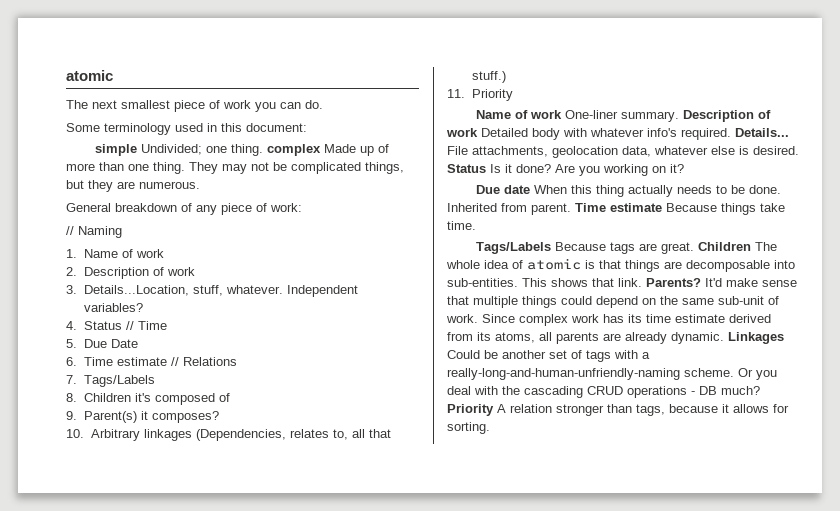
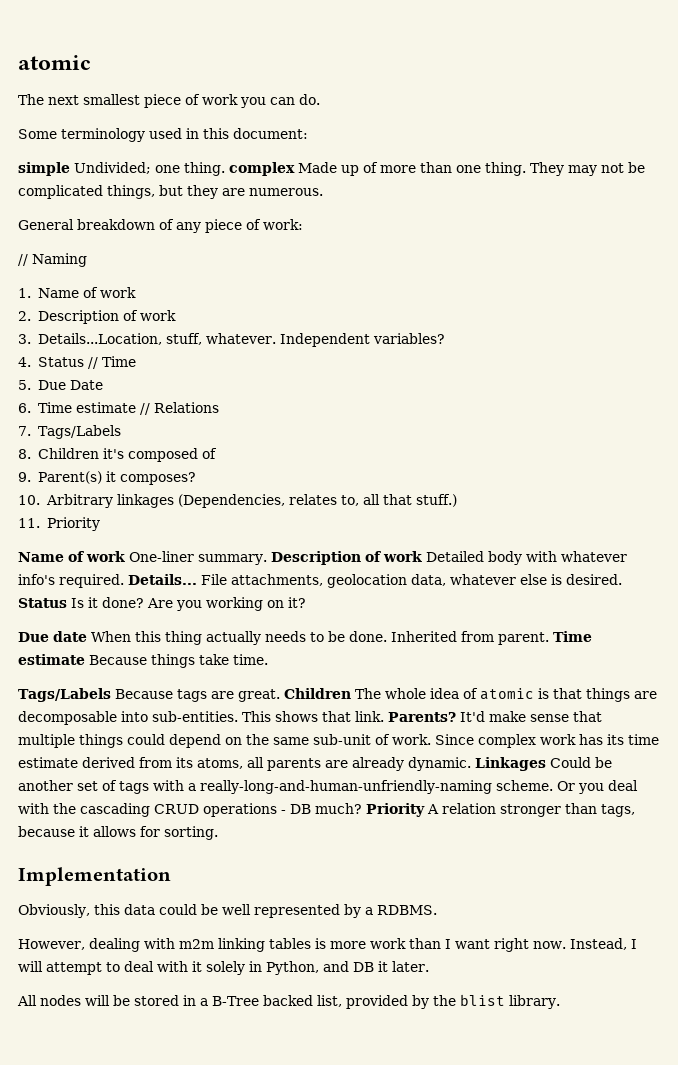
+ Implementation
+ Obviously, this data could be well represented by a RDBMS.
+ However, dealing with m2m linking tables is more work than I want right now. Instead, I will attempt to deal with it solely in Python, and DB it later.
+ All nodes will be stored in a B-Tree backed list, provided by the blist library.

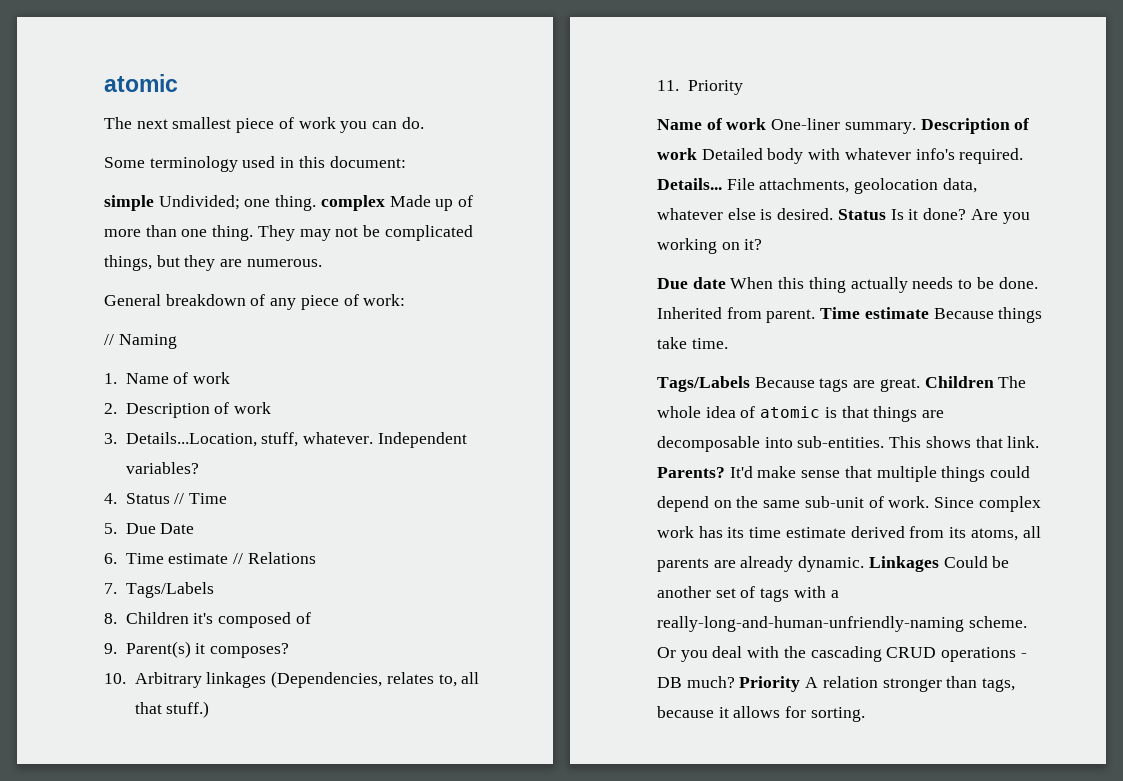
- Implementation
- Obviously, this data could be well represented by a RDBMS.
- However, dealing with m2m linking tables is more work than I want right now. Instead, I will attempt to deal with it solely in Python, and DB it later.
- All nodes will be stored in a B-Tree backed list, provided by the blist library.

